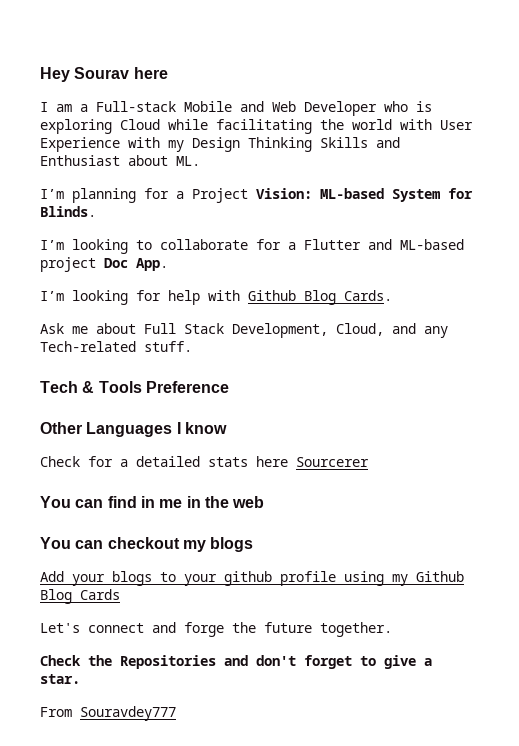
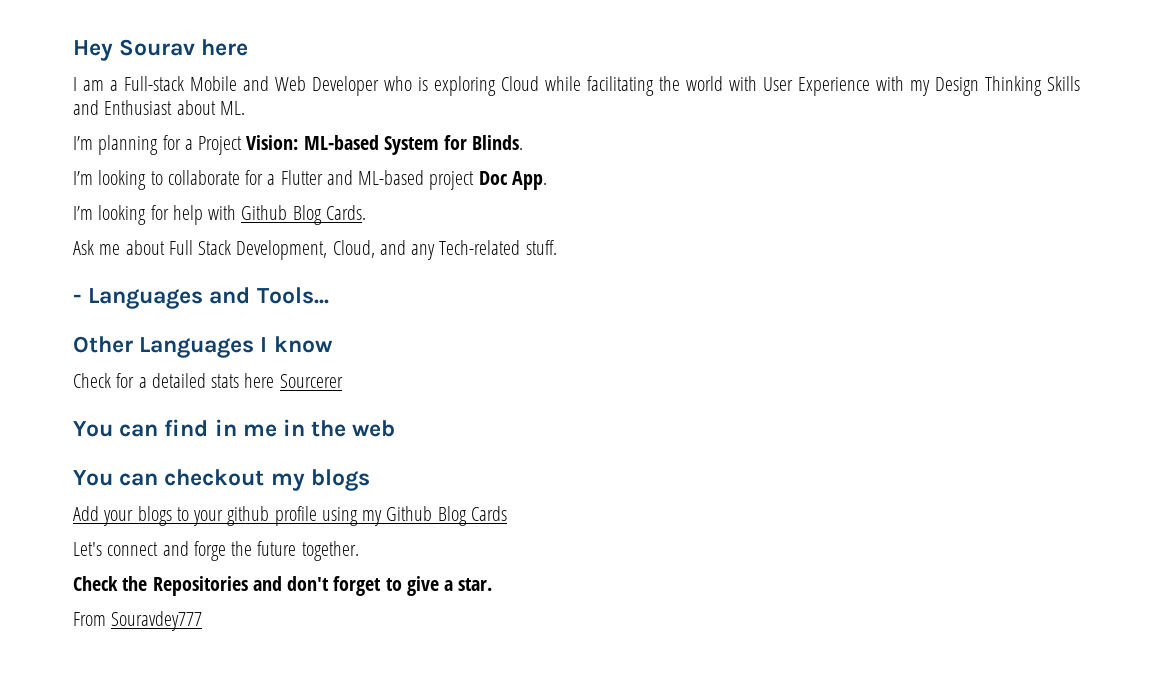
- Tech & Tools Preference
+ - Languages and Tools...

